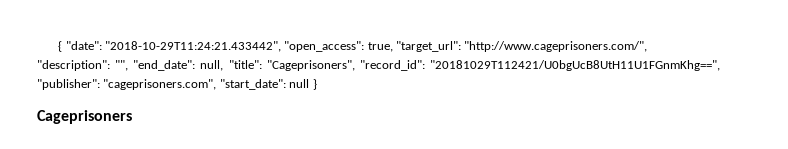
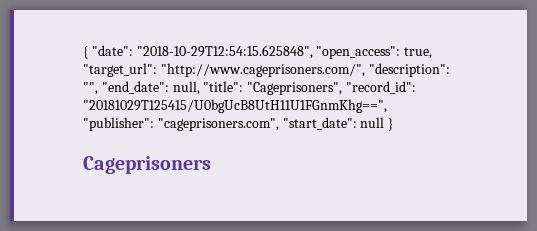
- { "date": "2018-10-29T11:24:21.433442", "open_access": true, "target_url": "http://www.cageprisoners.com/", "description": "", "end_date": null, "title": "Cageprisoners", "record_id": "20181029T112421/U0bgUcB8UtH11U1FGnmKhg==", "publisher": "cageprisoners.com", "start_date": null }
+ { "date": "2018-10-29T12:54:15.625848", "open_access": true, "target_url": "http://www.cageprisoners.com/", "description": "", "end_date": null, "title": "Cageprisoners", "record_id": "20181029T125415/U0bgUcB8UtH11U1FGnmKhg==", "publisher": "cageprisoners.com", "start_date": null }

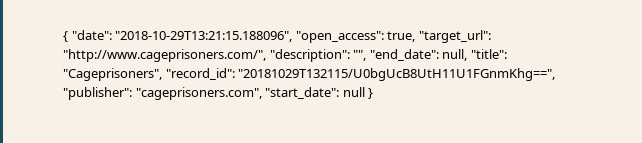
- { "date": "2018-10-29T12:54:15.625848", "open_access": true, "target_url": "http://www.cageprisoners.com/", "description": "", "end_date": null, "title": "Cageprisoners", "record_id": "20181029T125415/U0bgUcB8UtH11U1FGnmKhg==", "publisher": "cageprisoners.com", "start_date": null }
+ { "date": "2018-10-29T13:21:15.188096", "open_access": true, "target_url": "http://www.cageprisoners.com/", "description": "", "end_date": null, "title": "Cageprisoners", "record_id": "20181029T132115/U0bgUcB8UtH11U1FGnmKhg==", "publisher": "cageprisoners.com", "start_date": null }
- Cageprisoners

